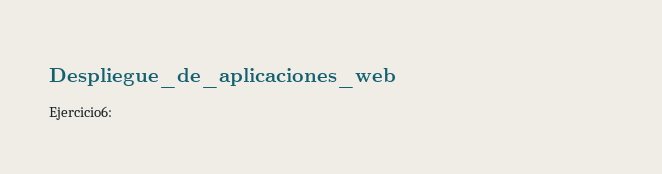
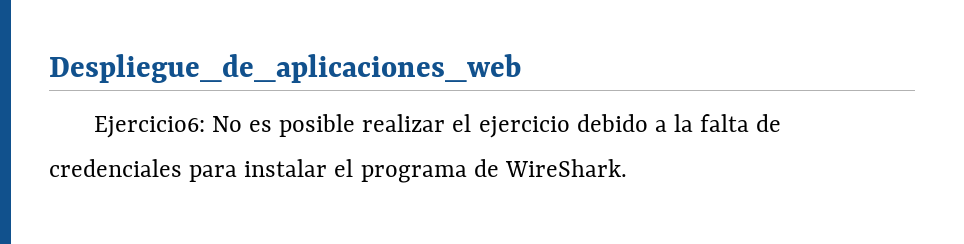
- Ejercicio6:
+ Ejercicio6: No es posible realizar el ejercicio debido a la falta de credenciales para instalar el programa de WireShark.

